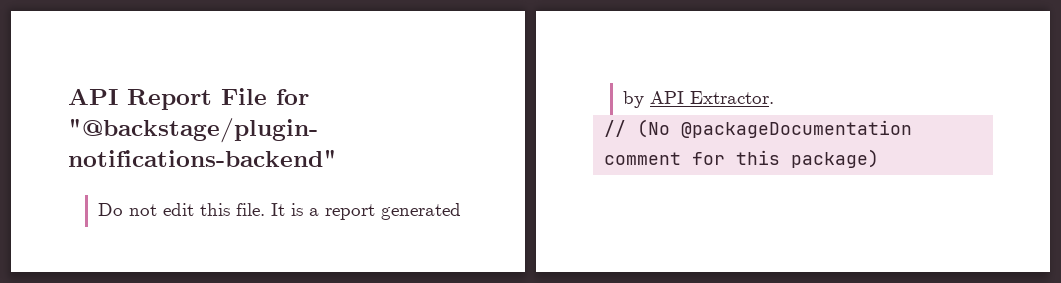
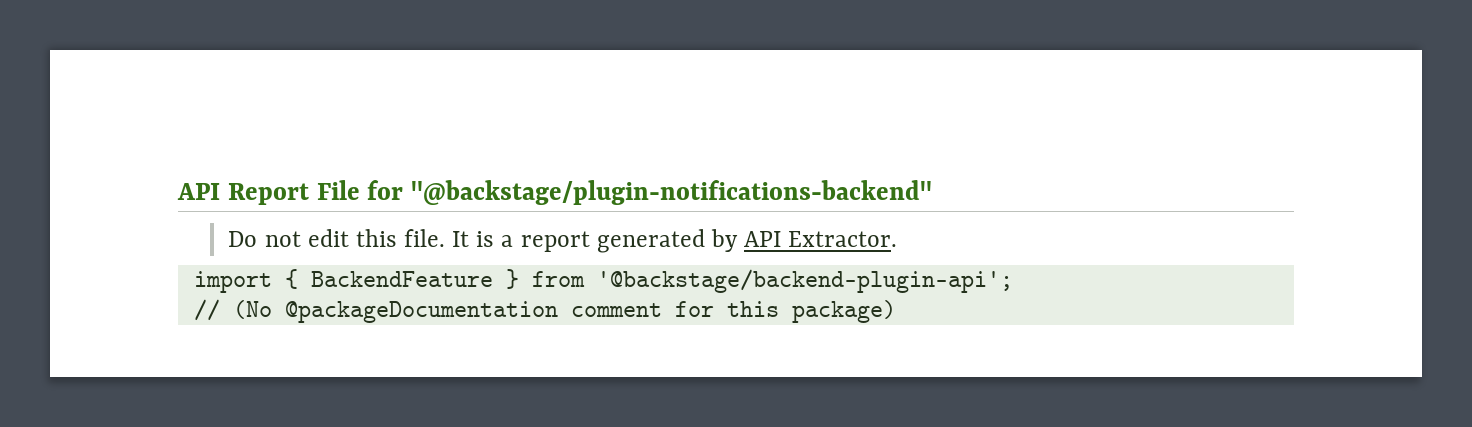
+ import { BackendFeature } from '@backstage/backend-plugin-api';

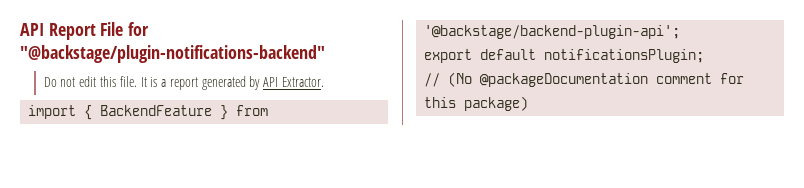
+ export default notificationsPlugin;

